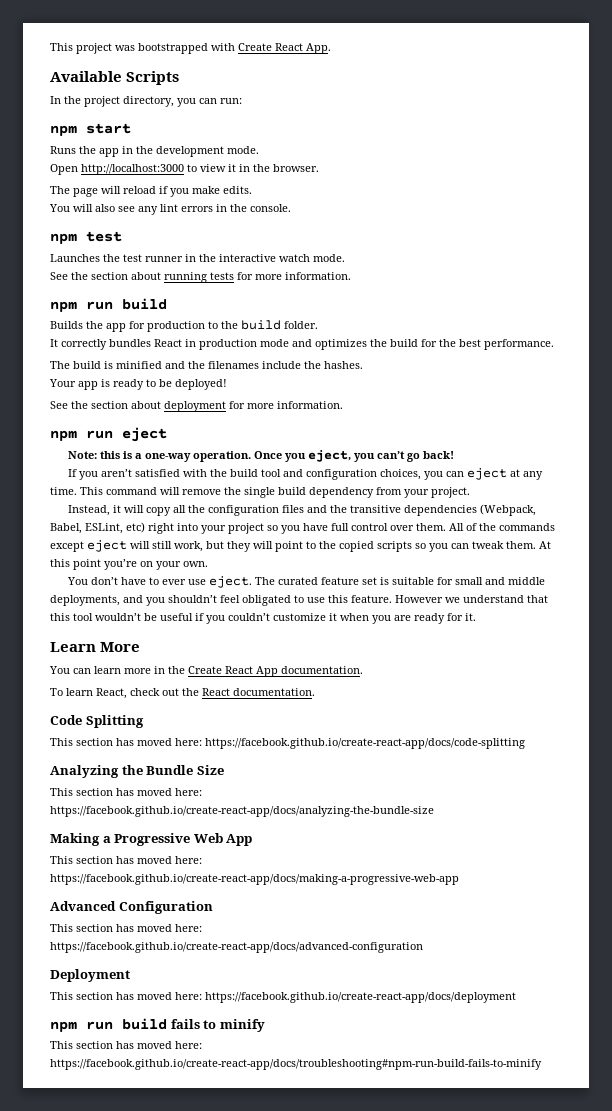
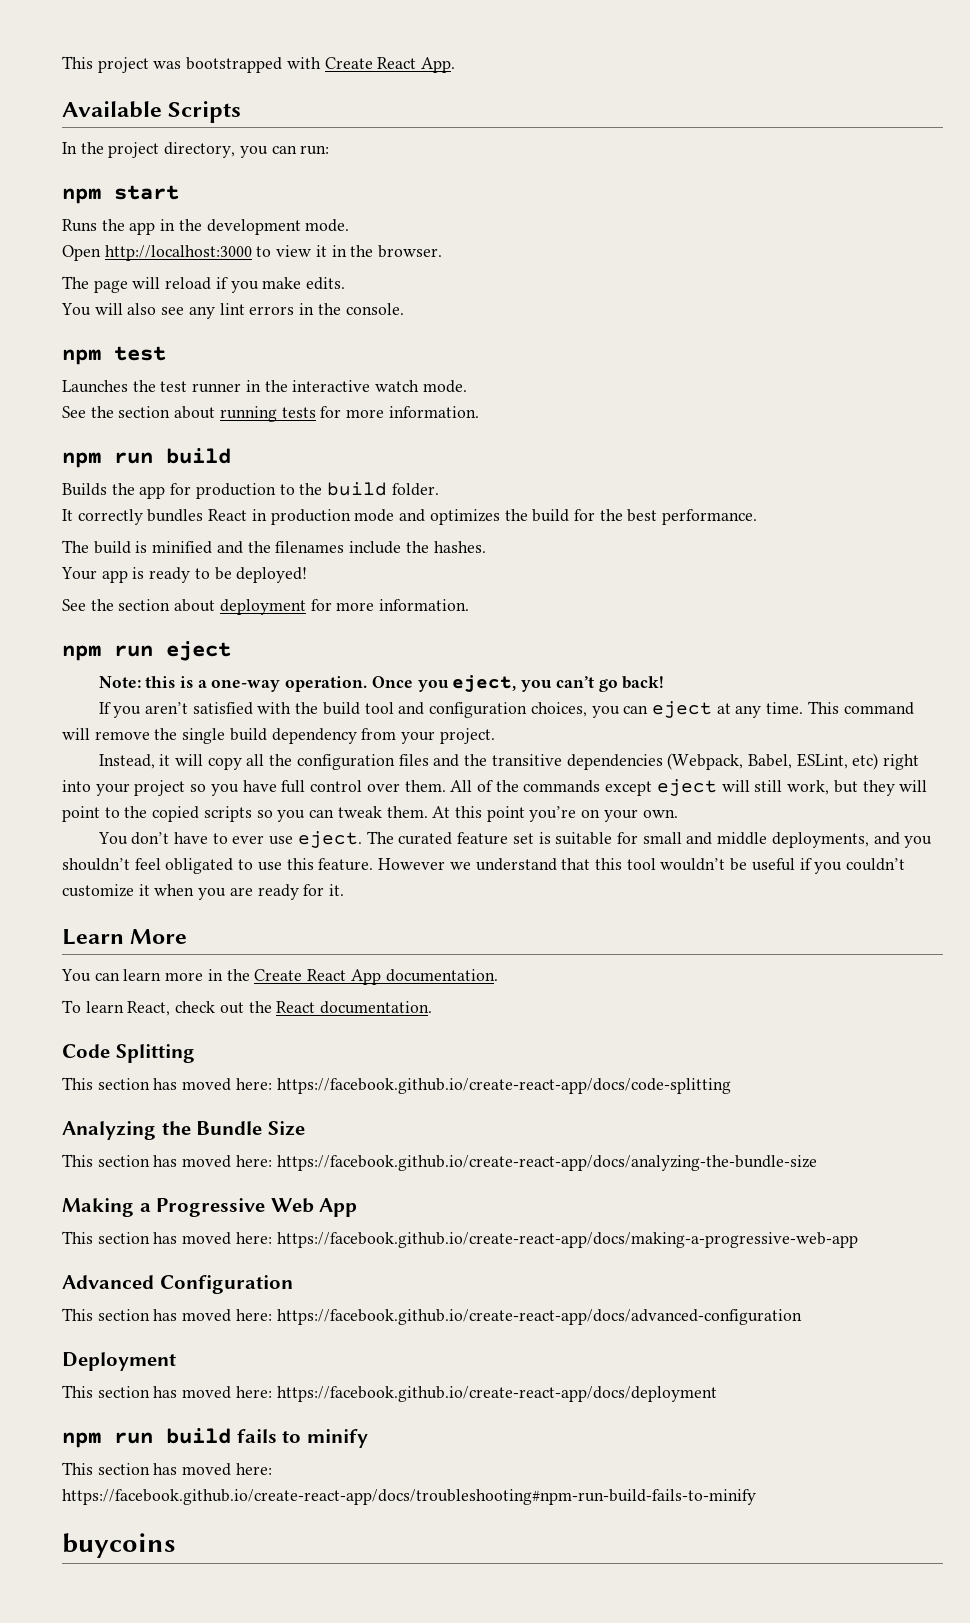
+ buycoins

